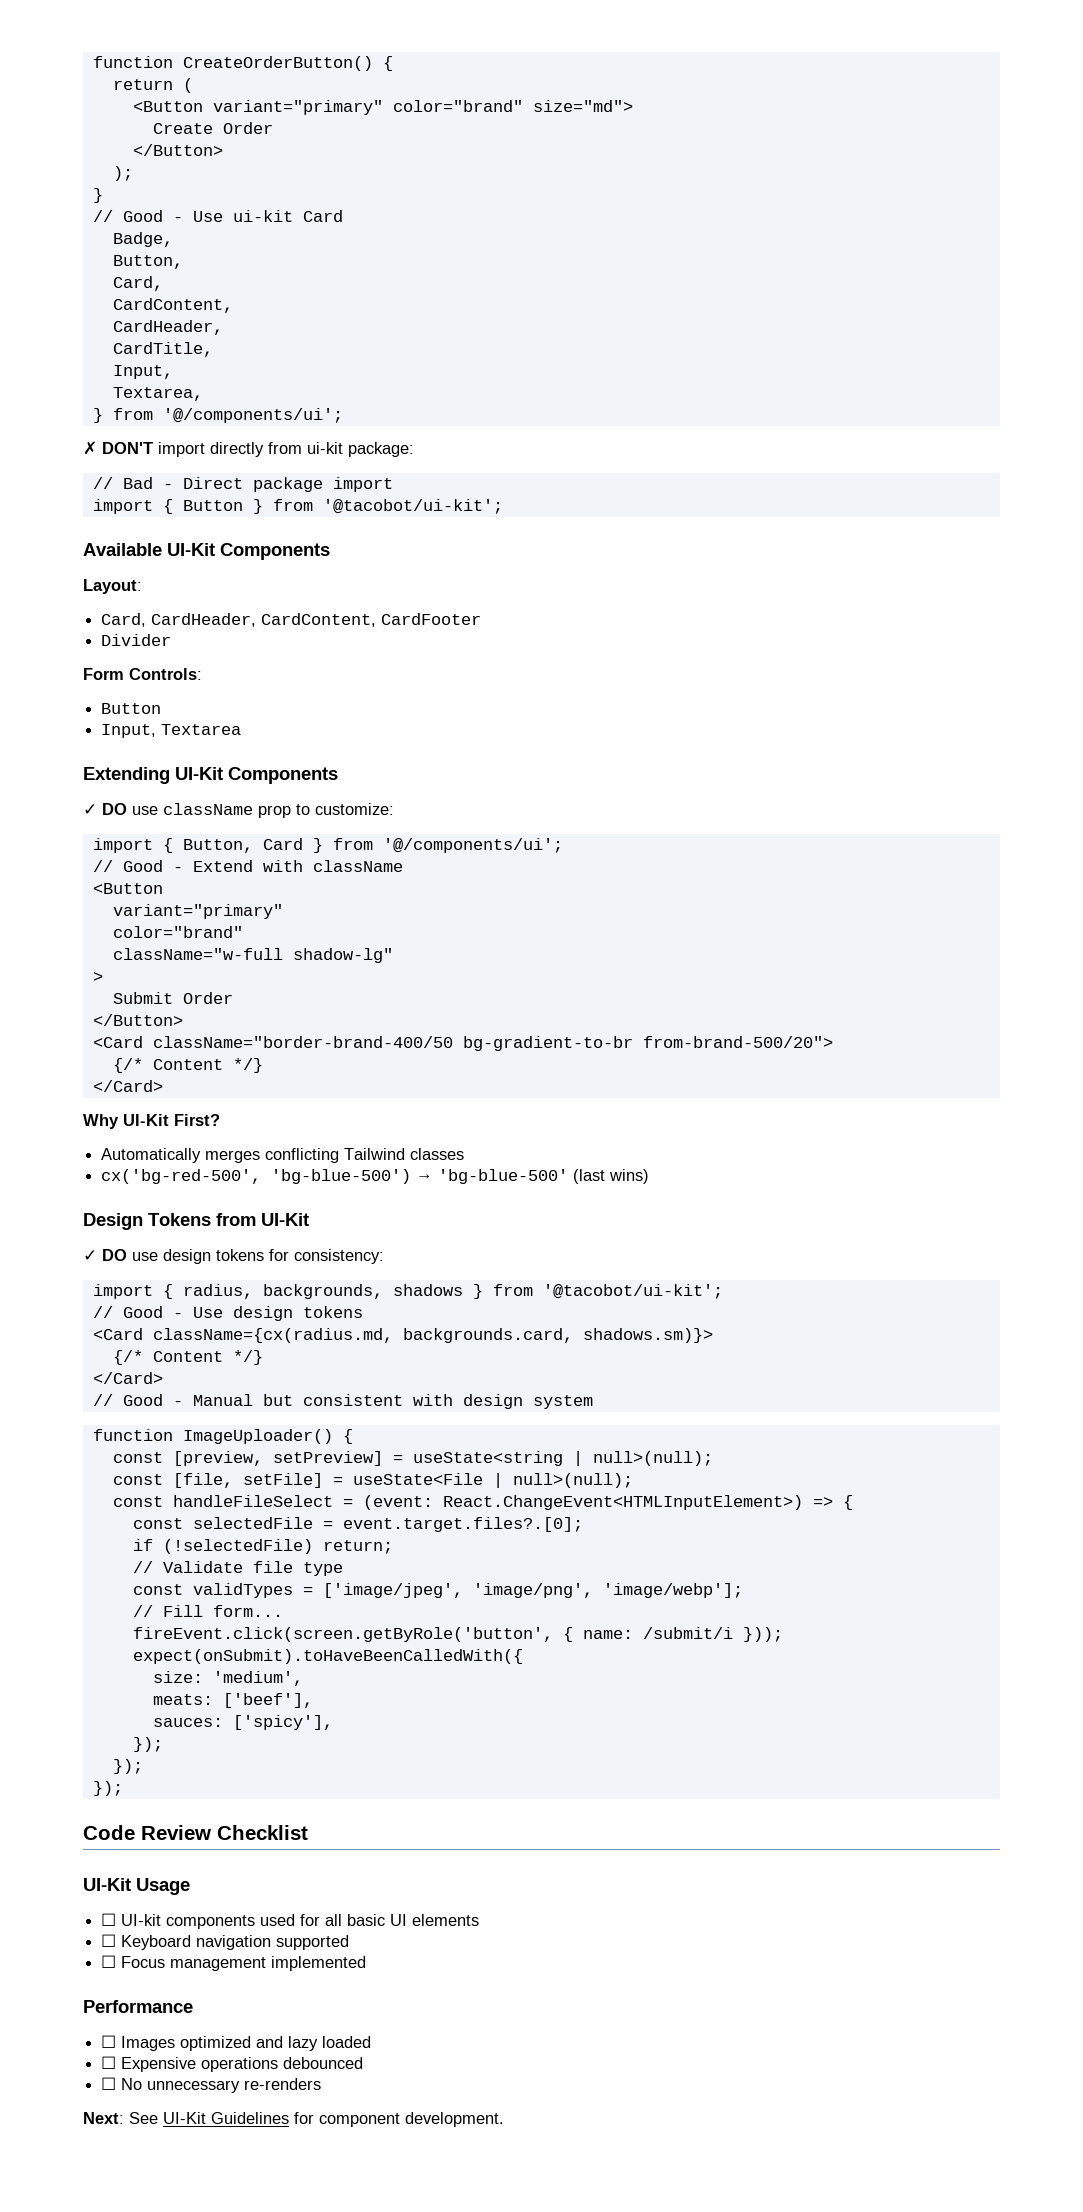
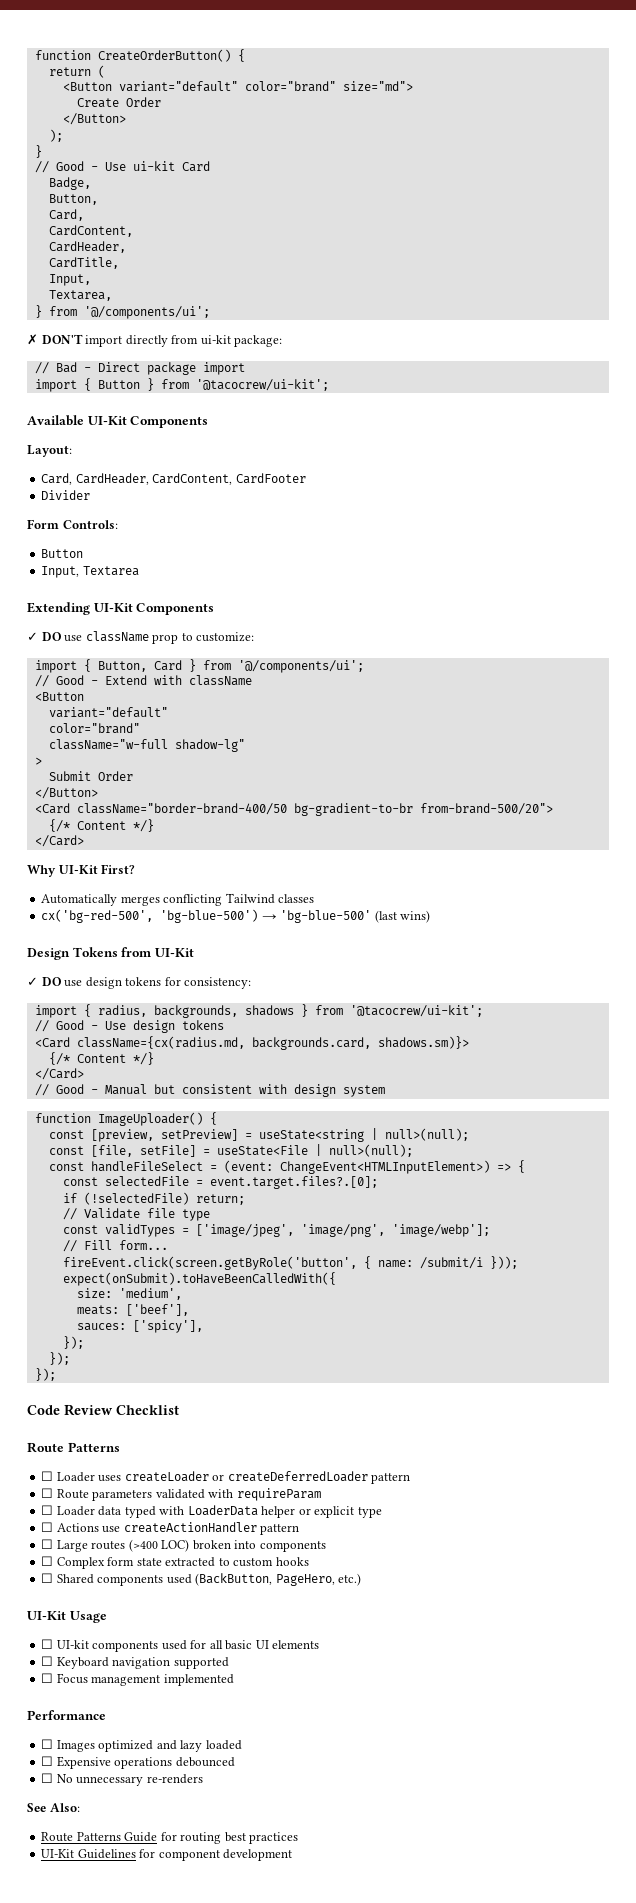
- <Button variant="primary" color="brand" size="md">
+ <Button variant="default" color="brand" size="md">
- import { Button } from '@tacobot/ui-kit';
+ import { Button } from '@tacocrew/ui-kit';
  // Good - Extend with className
  <Button
- variant="primary"
+ variant="default"
- import { radius, backgrounds, shadows } from '@tacobot/ui-kit';
+ import { radius, backgrounds, shadows } from '@tacocrew/ui-kit';
- const handleFileSelect = (event: React.ChangeEvent<HTMLInputElement>) => {
+ const handleFileSelect = (event: ChangeEvent<HTMLInputElement>) => {
  Code Review Checklist
+ Route Patterns
+ ☐ Loader uses createLoader or createDeferredLoader pattern
+ ☐ Route parameters validated with requireParam
+ ☐ Loader data typed with LoaderData helper or explicit type
+ ☐ Actions use createActionHandler pattern
+ ☐ Large routes (>400 LOC) broken into components
+ ☐ Complex form state extracted to custom hooks
+ ☐ Shared components used (BackButton, PageHero, etc.)
- Next: See UI-Kit Guidelines for component development.
+ See Also:
+ Route Patterns Guide for routing best practices
+ UI-Kit Guidelines for component development

